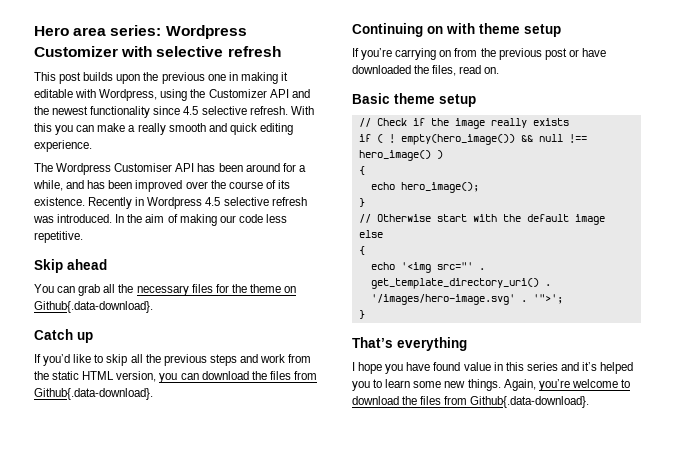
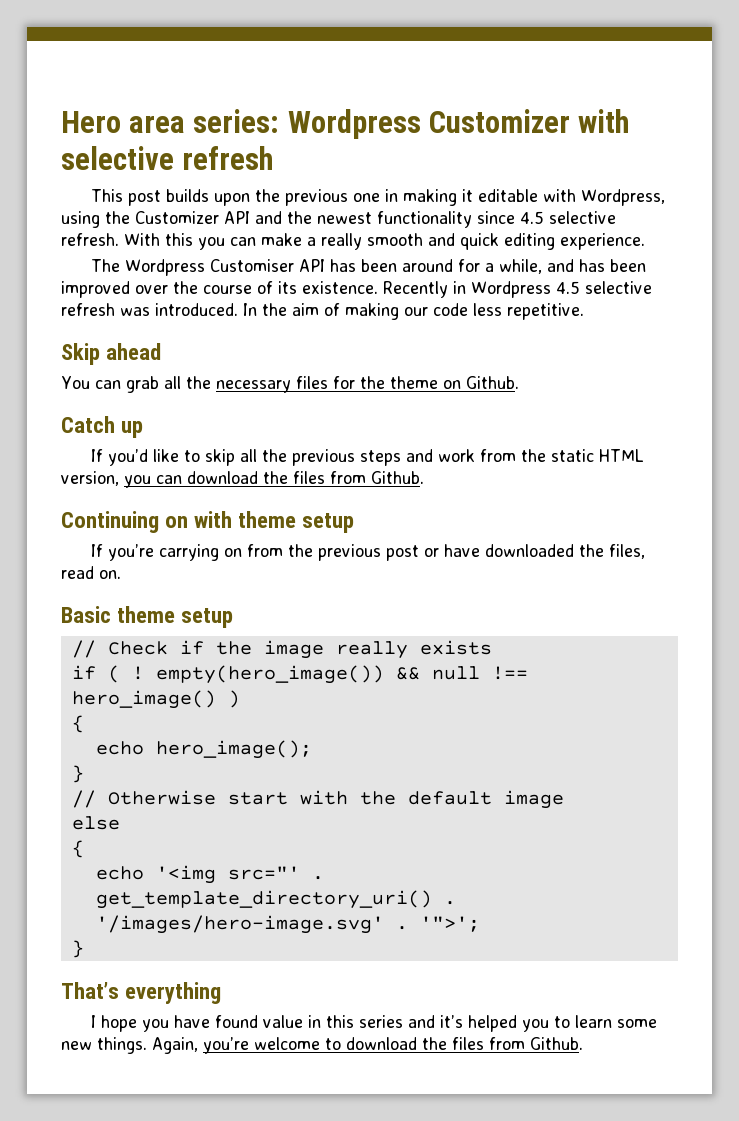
- You can grab all the necessary files for the theme on Github{.data-download}.
+ You can grab all the necessary files for the theme on Github.
- If you’d like to skip all the previous steps and work from the static HTML version, you can download the files from Github{.data-download}.
+ If you’d like to skip all the previous steps and work from the static HTML version, you can download the files from Github.
- Again, you’re welcome to download the files from Github{.data-download}.
+ Again, you’re welcome to download the files from Github.

